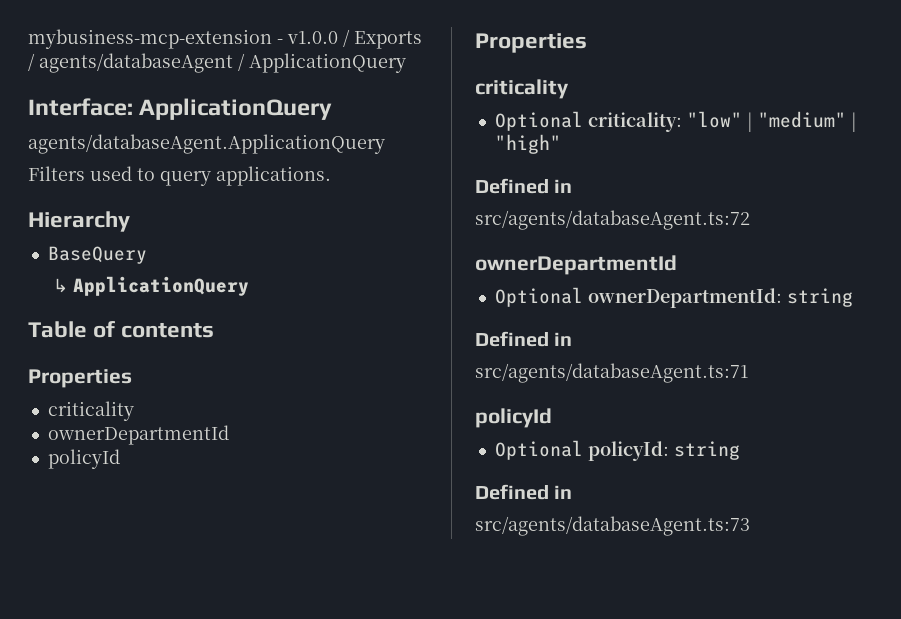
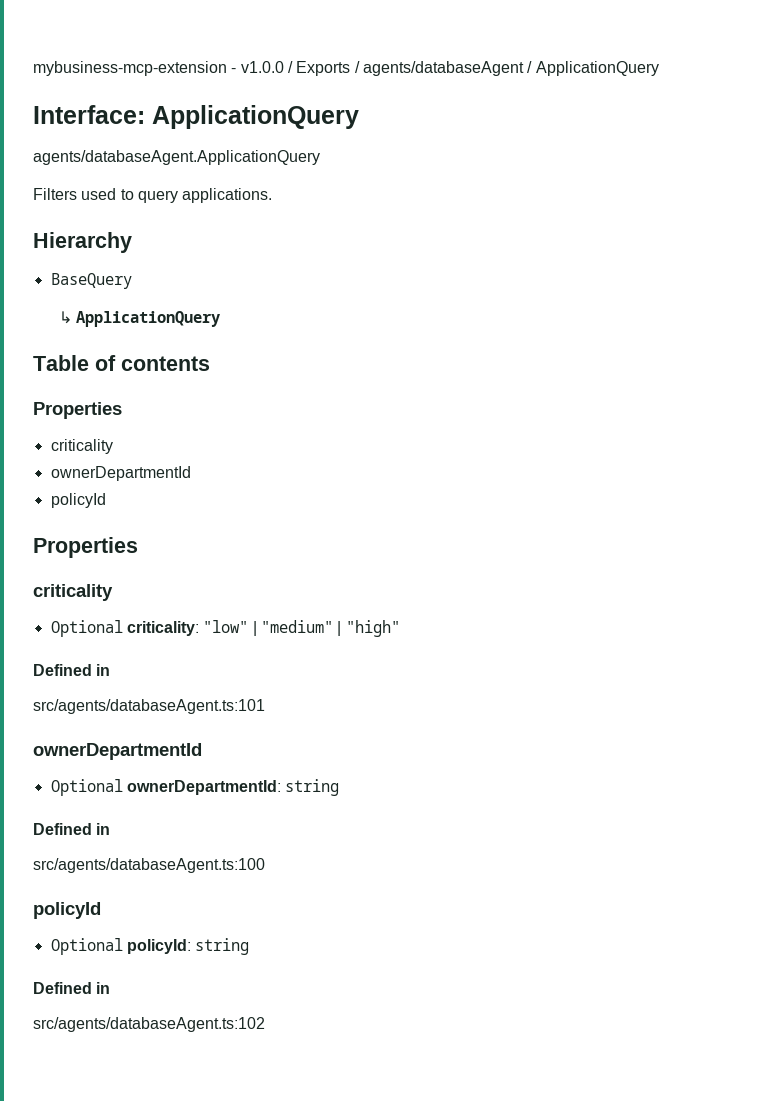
- src/agents/databaseAgent.ts:72
+ src/agents/databaseAgent.ts:101
- src/agents/databaseAgent.ts:71
+ src/agents/databaseAgent.ts:100
- src/agents/databaseAgent.ts:73
+ src/agents/databaseAgent.ts:102

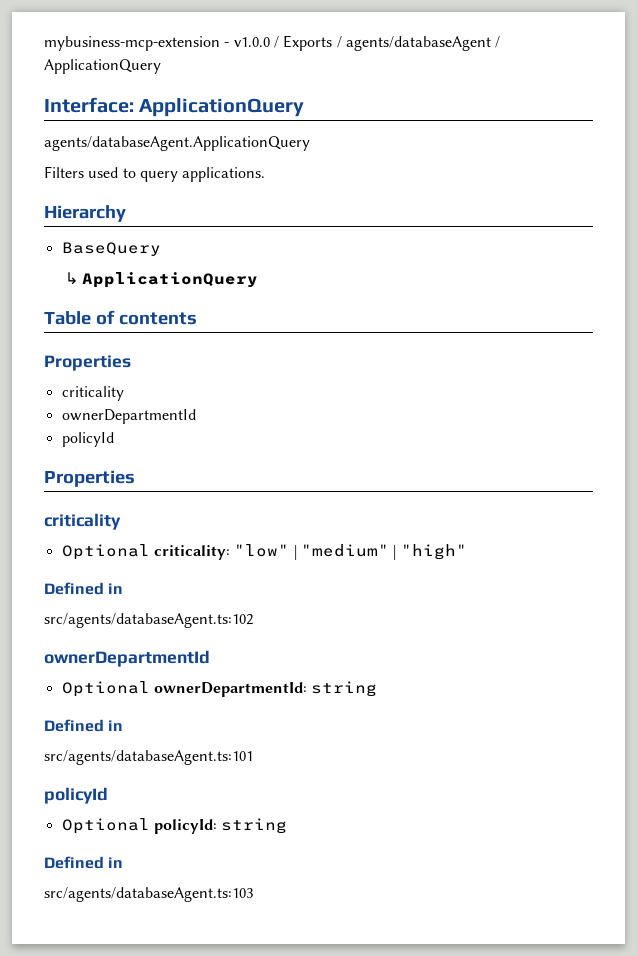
- src/agents/databaseAgent.ts:101
+ src/agents/databaseAgent.ts:102
- src/agents/databaseAgent.ts:100
+ src/agents/databaseAgent.ts:101
- src/agents/databaseAgent.ts:102
+ src/agents/databaseAgent.ts:103

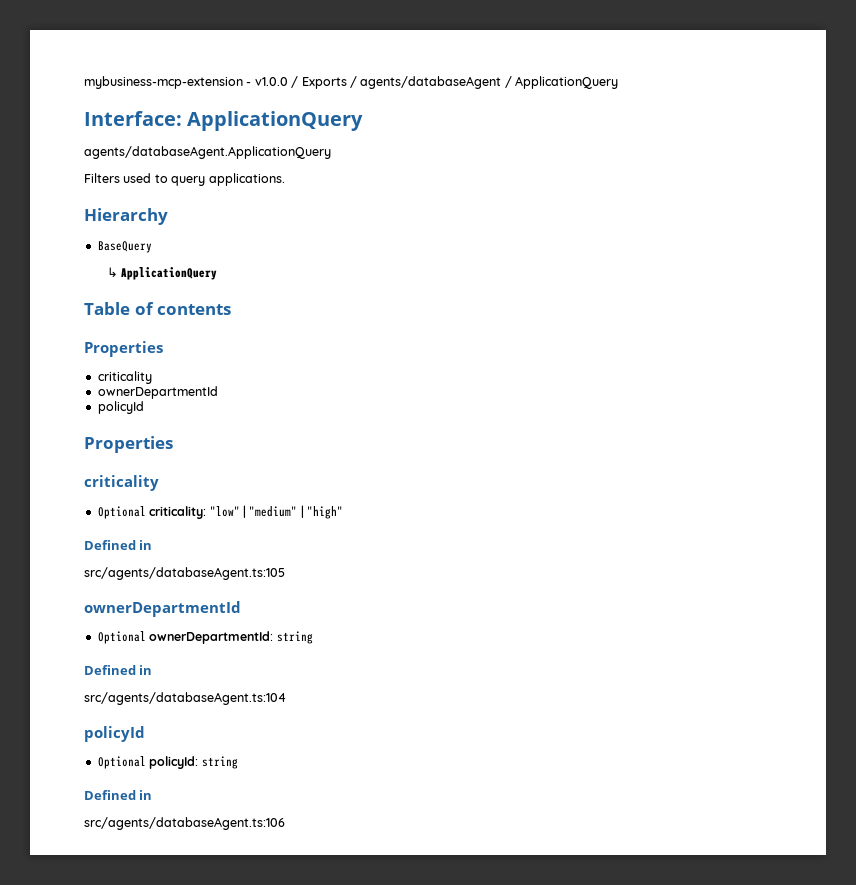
- src/agents/databaseAgent.ts:102
+ src/agents/databaseAgent.ts:105
- src/agents/databaseAgent.ts:101
+ src/agents/databaseAgent.ts:104
- src/agents/databaseAgent.ts:103
+ src/agents/databaseAgent.ts:106

